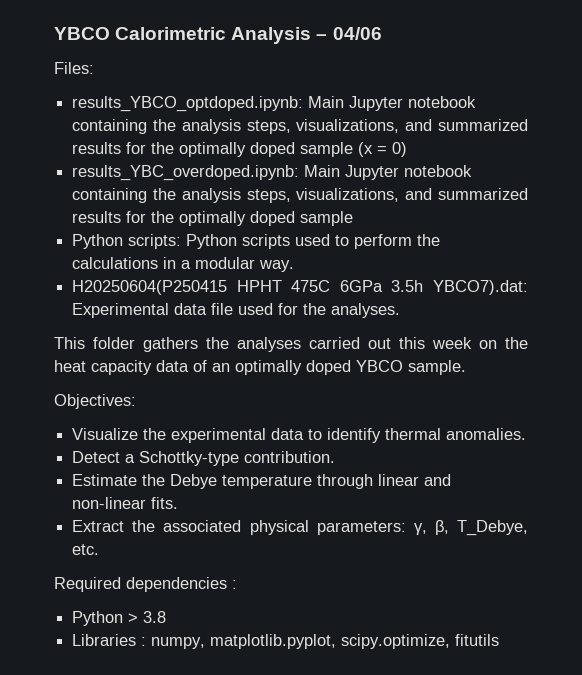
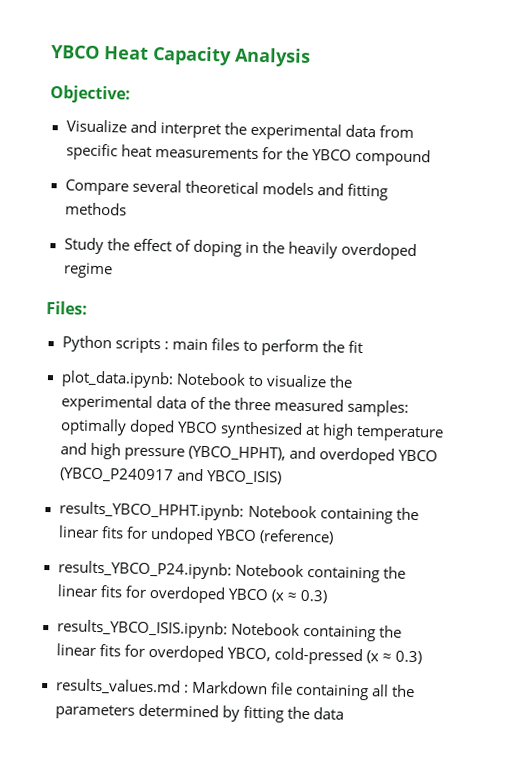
- YBCO Calorimetric Analysis – 04/06
+ YBCO Heat Capacity Analysis
+ Objective:
+ Visualize and interpret the experimental data from specific heat measurements for the YBCO compound
+ Compare several theoretical models and fitting methods
+ Study the effect of doping in the heavily overdoped regime
  Files:
- results_YBCO_optdoped.ipynb: Main Jupyter notebook containing the analysis steps, visualizations, and summarized results for the optimally doped sample (x = 0)
- results_YBC_overdoped.ipynb: Main Jupyter notebook containing the analysis steps, visualizations, and summarized results for the optimally doped sample
- Python scripts: Python scripts used to perform the calculations in a modular way.
- H20250604(P250415 HPHT 475C 6GPa 3.5h YBCO7).dat: Experimental data file used for the analyses.
- This folder gathers the analyses carried out this week on the heat capacity data of an optimally doped YBCO sample.
- Objectives:
- Visualize the experimental data to identify thermal anomalies.
- Detect a Schottky-type contribution.
- Estimate the Debye temperature through linear and non-linear fits.
- Extract the associated physical parameters: γ, β, T_Debye, etc.
- Required dependencies :
- Python > 3.8
- Libraries : numpy, matplotlib.pyplot, scipy.optimize, fitutils
+ Python scripts : main files to perform the fit
+ plot_data.ipynb: Notebook to visualize the experimental data of the three measured samples: optimally doped YBCO synthesized at high temperature and high pressure (YBCO_HPHT), and overdoped YBCO (YBCO_P240917 and YBCO_ISIS)
+ results_YBCO_HPHT.ipynb: Notebook containing the linear fits for undoped YBCO (reference)
+ results_YBCO_P24.ipynb: Notebook containing the linear fits for overdoped YBCO (x ≈ 0.3)
+ results_YBCO_ISIS.ipynb: Notebook containing the linear fits for overdoped YBCO, cold‐pressed (x ≈ 0.3)
+ results_values.md : Markdown file containing all the parameters determined by fitting the data

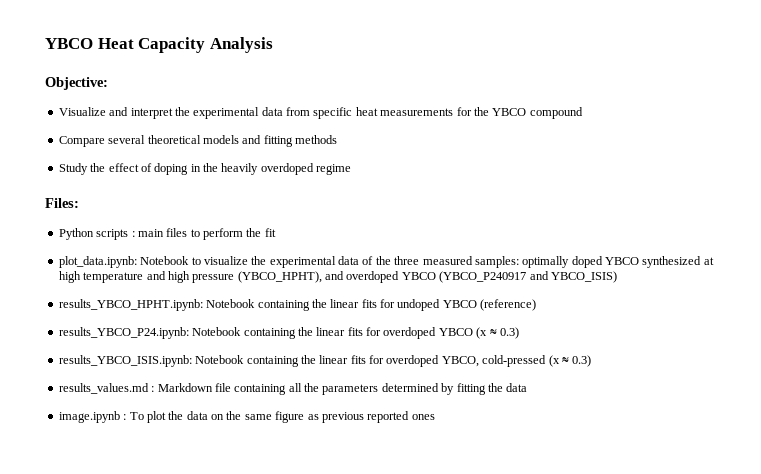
+ image.ipynb : To plot the data on the same figure as previous reported ones

